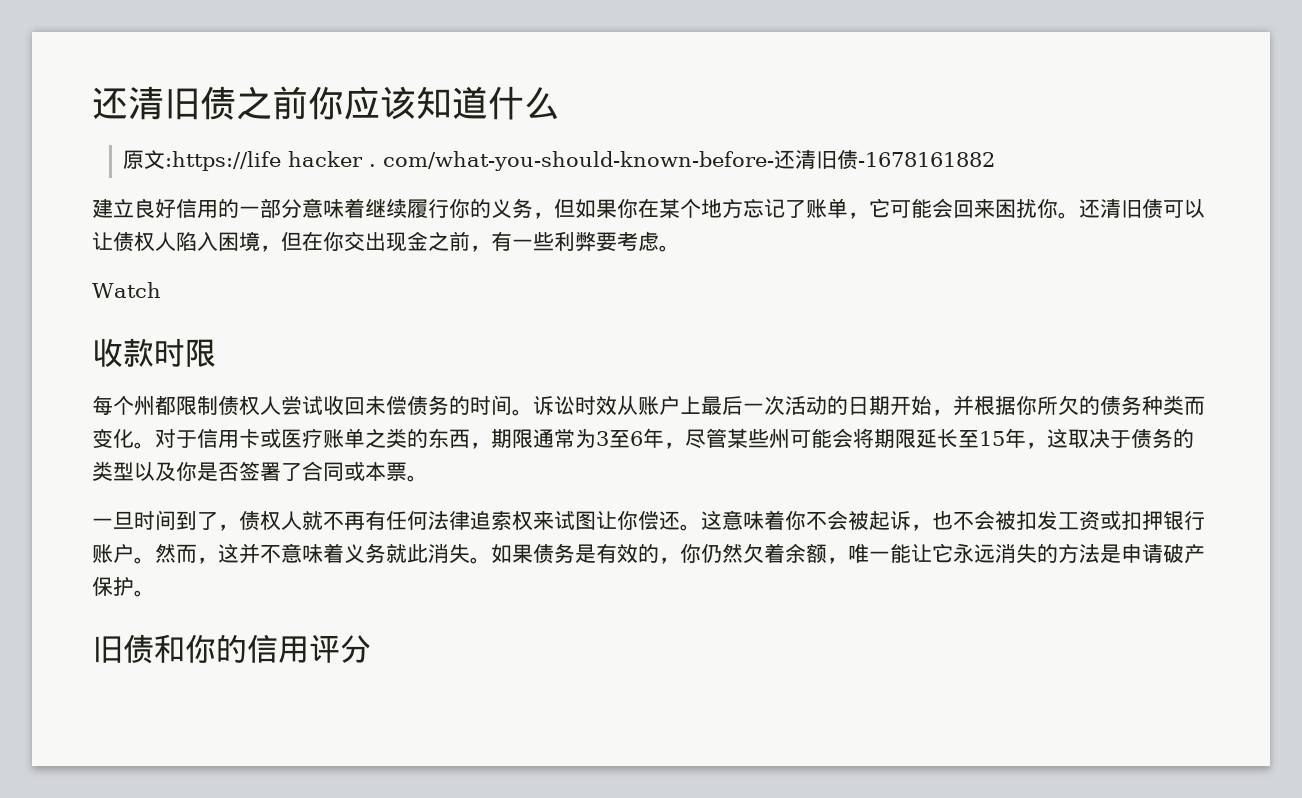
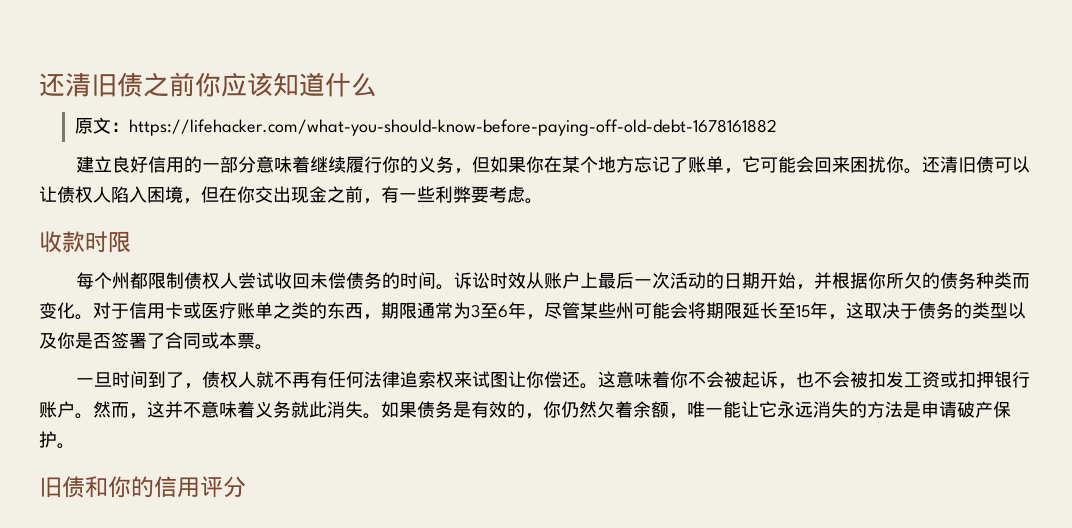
- 原文:https://life hacker . com/what-you-should-known-before-还清旧债-1678161882
+ 原文：https://lifehacker.com/what-you-should-know-before-paying-off-old-debt-1678161882
- Watch

